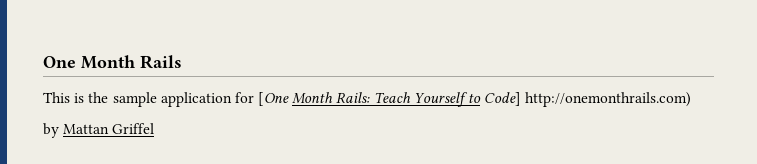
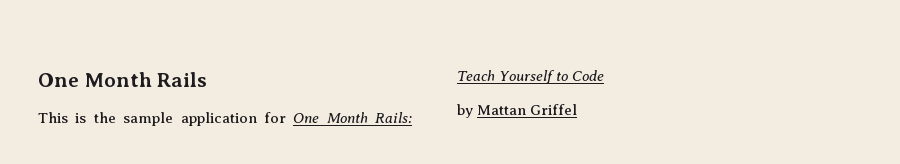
- This is the sample application for [One Month Rails: Teach Yourself to Code] http://onemonthrails.com)
+ This is the sample application for One Month Rails: Teach Yourself to Code

